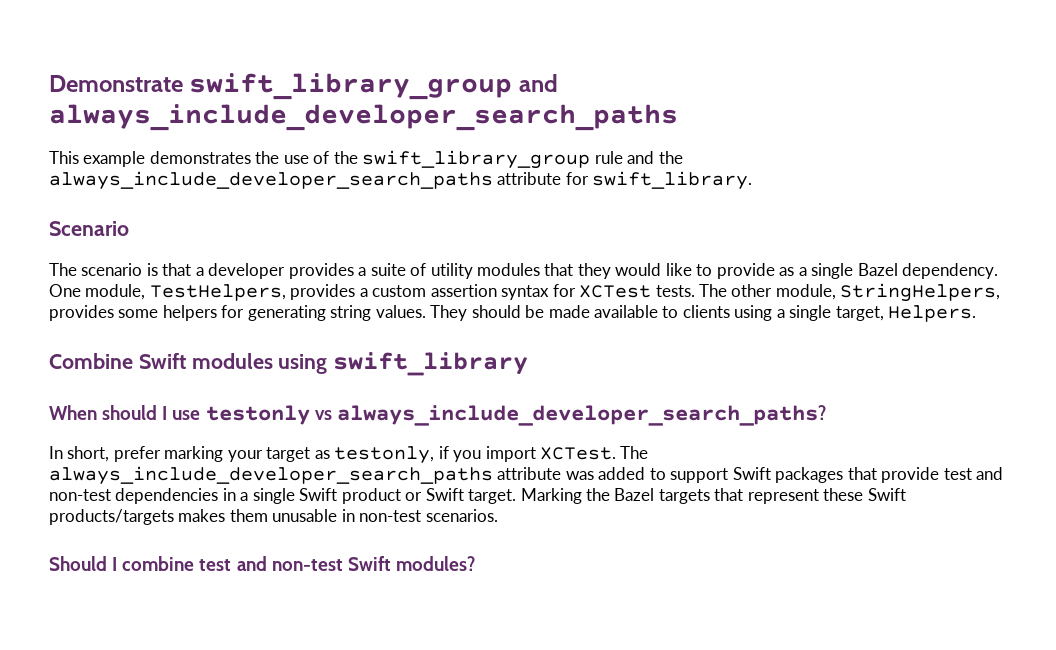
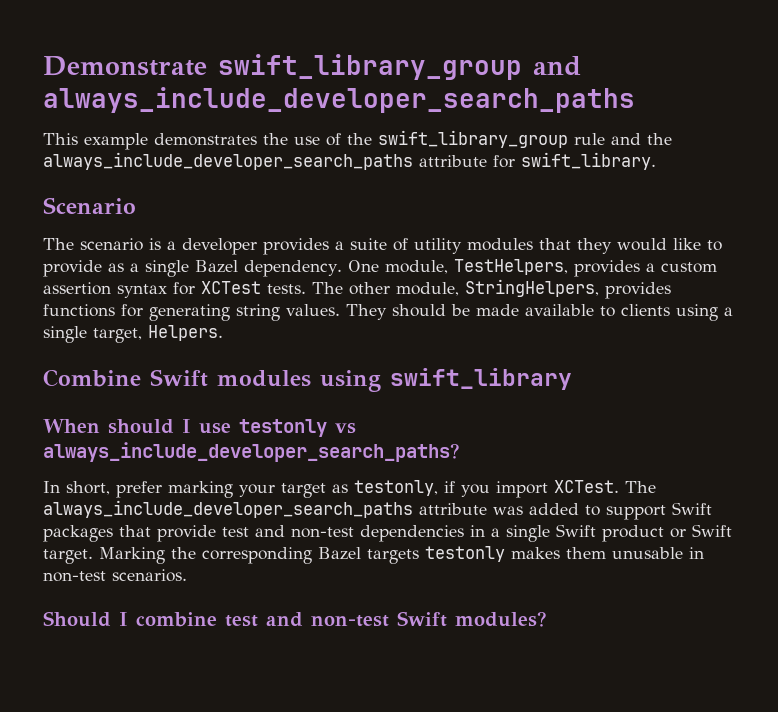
- The scenario is that a developer provides a suite of utility modules that they would like to provide as a single Bazel dependency.
+ The scenario is a developer provides a suite of utility modules that they would like to provide as a single Bazel dependency.
- The other module, StringHelpers, provides some helpers for generating string values.
+ The other module, StringHelpers, provides functions for generating string values.
- Marking the Bazel targets that represent these Swift products/targets makes them unusable in non-test scenarios.
+ Marking the corresponding Bazel targets testonly makes them unusable in non-test scenarios.

